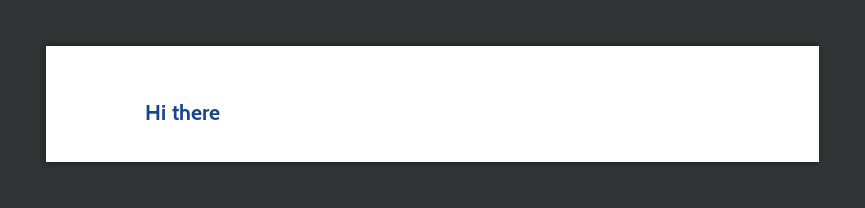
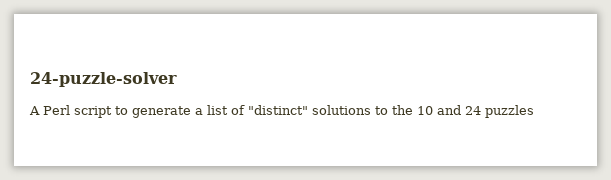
- Hi there
+ 24-puzzle-solver
+ A Perl script to generate a list of "distinct" solutions to the 10 and 24 puzzles

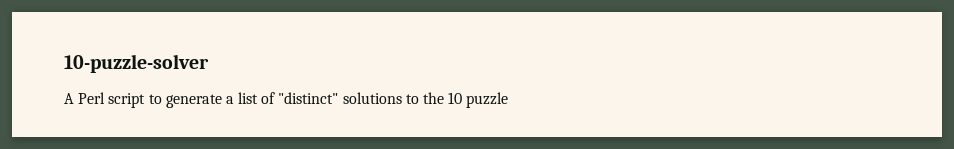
- 24-puzzle-solver
+ 10-puzzle-solver
- A Perl script to generate a list of "distinct" solutions to the 10 and 24 puzzles
+ A Perl script to generate a list of "distinct" solutions to the 10 puzzle

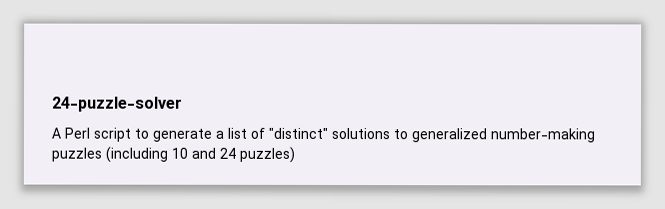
- 10-puzzle-solver
+ 24-puzzle-solver
- A Perl script to generate a list of "distinct" solutions to the 10 puzzle
+ A Perl script to generate a list of "distinct" solutions to generalized number-making puzzles (including 10 and 24 puzzles)

